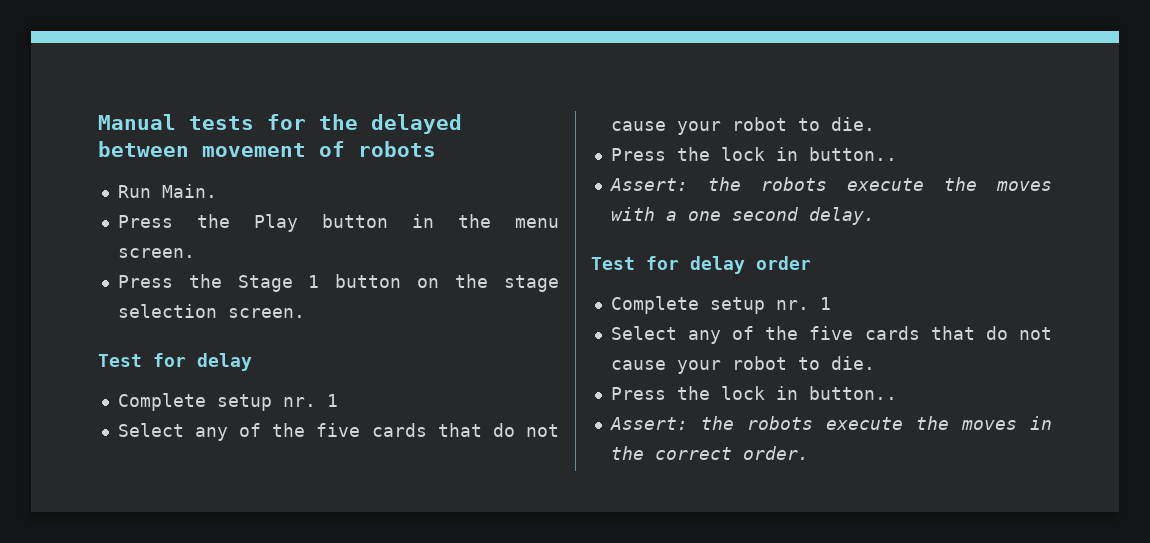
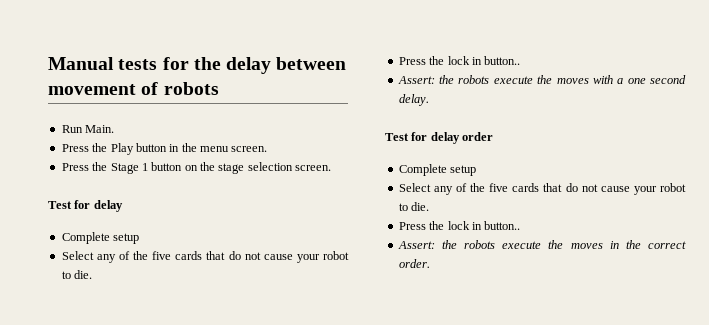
- Manual tests for the delayed between movement of robots
+ Manual tests for the delay between movement of robots
  Press the Stage 1 button on the stage selection screen.
  Test for delay
- Complete setup nr. 1
+ Complete setup
  Test for delay order
- Complete setup nr. 1
+ Complete setup

